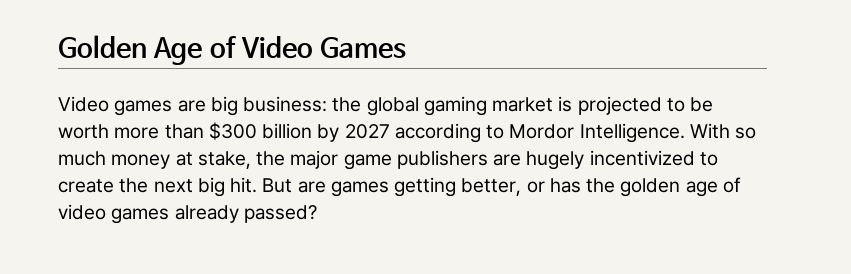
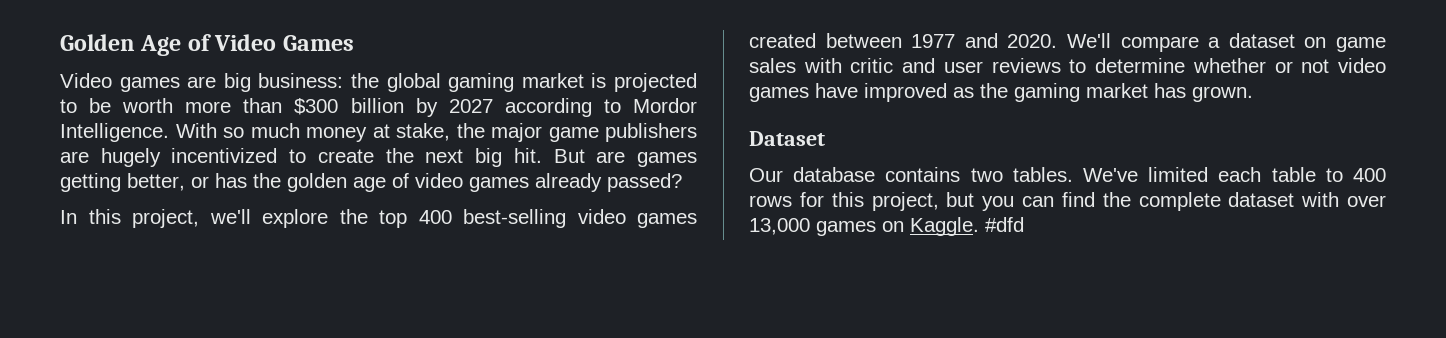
+ In this project, we'll explore the top 400 best-selling video games created between 1977 and 2020. We'll compare a dataset on game sales with critic and user reviews to determine whether or not video games have improved as the gaming market has grown.
+ Dataset
+ Our database contains two tables. We've limited each table to 400 rows for this project, but you can find the complete dataset with over 13,000 games on Kaggle. #dfd

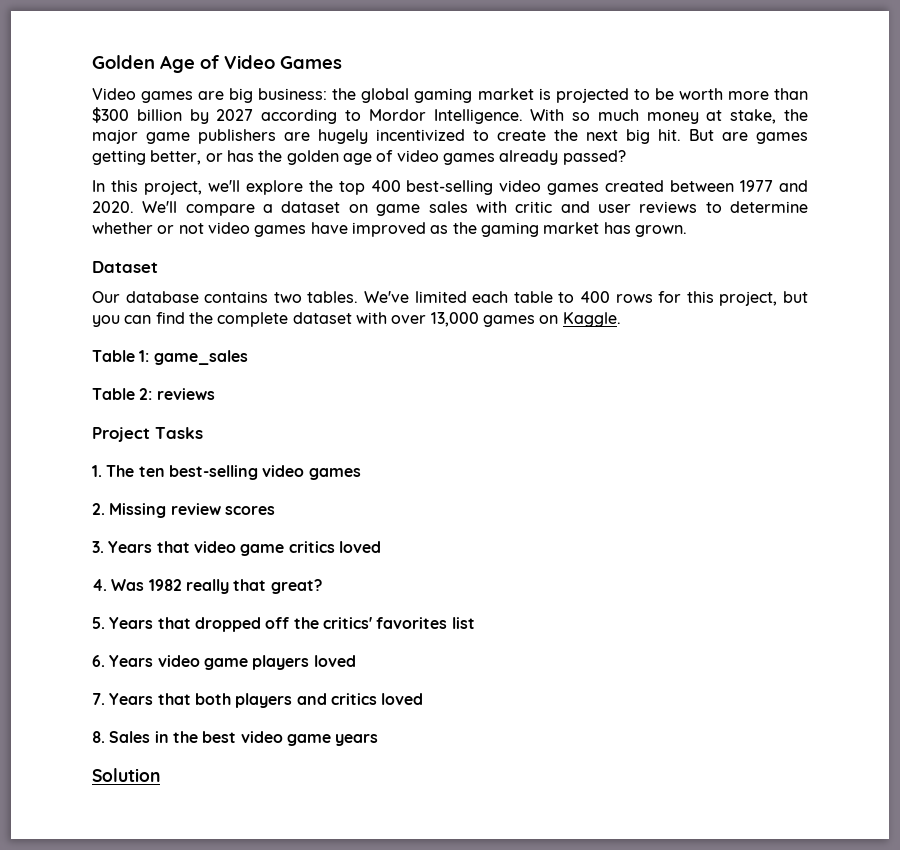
- We've limited each table to 400 rows for this project, but you can find the complete dataset with over 13,000 games on Kaggle. #dfd
+ We've limited each table to 400 rows for this project, but you can find the complete dataset with over 13,000 games on Kaggle.
+ Table 1: game_sales
+ Table 2: reviews
+ Project Tasks
+ 1. The ten best-selling video games
+ 2. Missing review scores
+ 3. Years that video game critics loved
+ 4. Was 1982 really that great?
+ 5. Years that dropped off the critics' favorites list
+ 6. Years video game players loved
+ 7. Years that both players and critics loved
+ 8. Sales in the best video game years
+ Solution

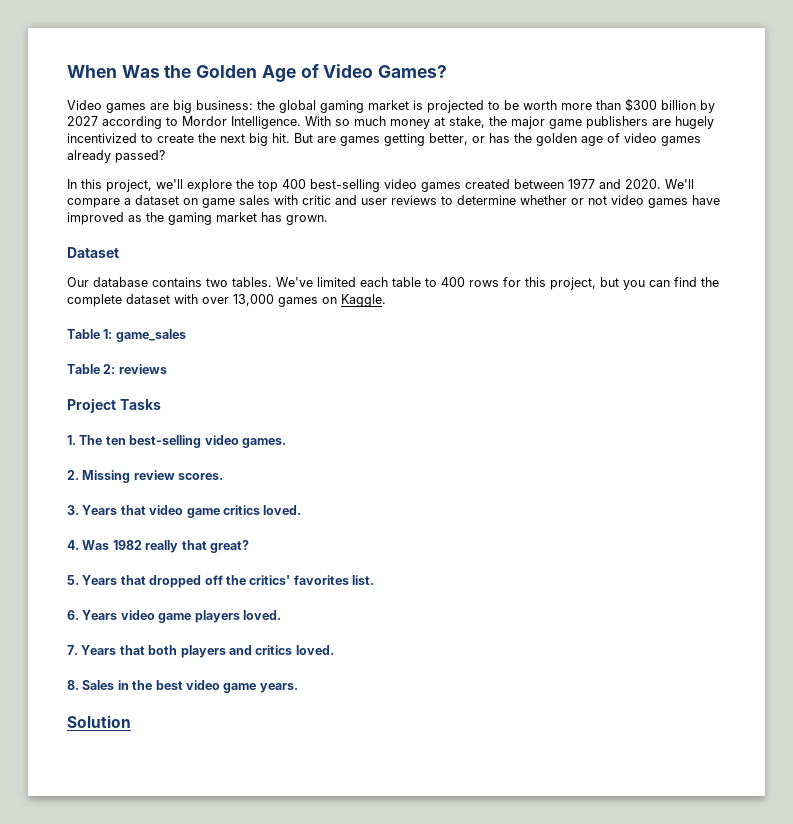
- Golden Age of Video Games
+ When Was the Golden Age of Video Games?
- 1. The ten best-selling video games
+ 1. The ten best-selling video games.
- 2. Missing review scores
+ 2. Missing review scores.
- 3. Years that video game critics loved
+ 3. Years that video game critics loved.
- 5. Years that dropped off the critics' favorites list
+ 5. Years that dropped off the critics' favorites list.
- 6. Years video game players loved
+ 6. Years video game players loved.
- 7. Years that both players and critics loved
+ 7. Years that both players and critics loved.
- 8. Sales in the best video game years
+ 8. Sales in the best video game years.

